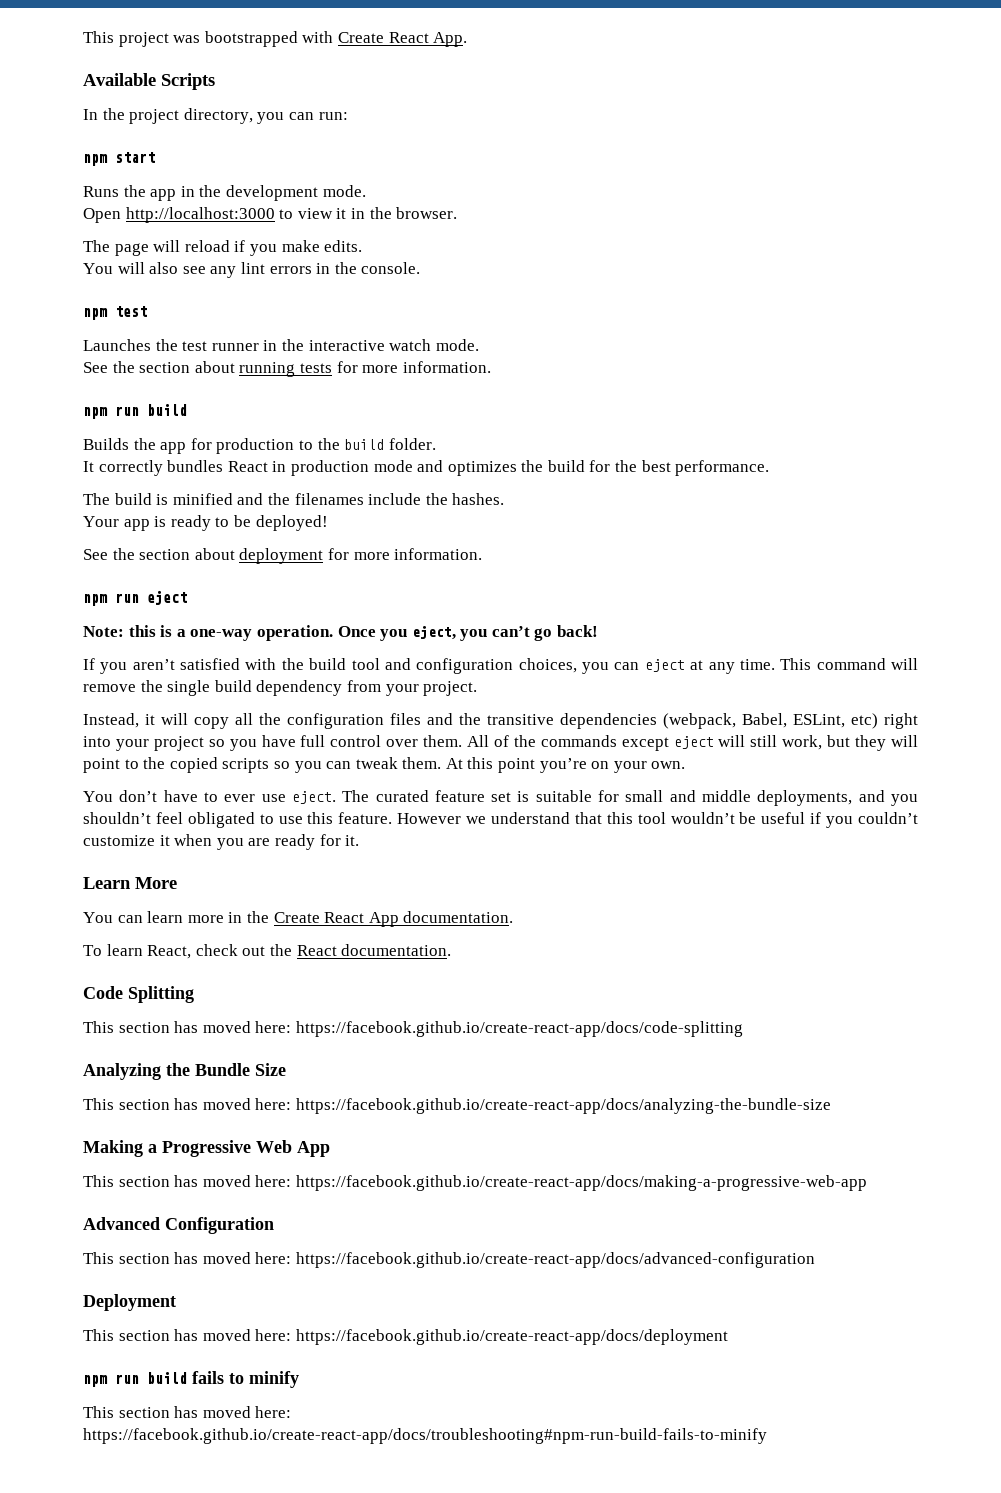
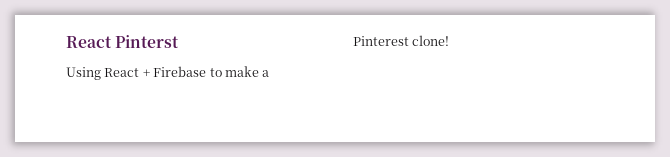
- This project was bootstrapped with Create React App.
- Available Scripts
- In the project directory, you can run:
- npm start
- Runs the app in the development mode.
- Open http://localhost:3000 to view it in the browser.
- The page will reload if you make edits.
- You will also see any lint errors in the console.
- npm test
- Launches the test runner in the interactive watch mode.
- See the section about running tests for more information.
- npm run build
- Builds the app for production to the build folder.
- It correctly bundles React in production mode and optimizes the build for the best performance.
- The build is minified and the filenames include the hashes.
- Your app is ready to be deployed!
- See the section about deployment for more information.
- npm run eject
- Note: this is a one-way operation. Once you eject, you can’t go back!
- If you aren’t satisfied with the build tool and configuration choices, you can eject at any time. This command will remove the single build dependency from your project.
- Instead, it will copy all the configuration files and the transitive dependencies (webpack, Babel, ESLint, etc) right into your project so you have full control over them. All of the commands except eject will still work, but they will point to the copied scripts so you can tweak them. At this point you’re on your own.
- You don’t have to ever use eject. The curated feature set is suitable for small and middle deployments, and you shouldn’t feel obligated to use this feature. However we understand that this tool wouldn’t be useful if you couldn’t customize it when you are ready for it.
- Learn More
- You can learn more in the Create React App documentation.
- To learn React, check out the React documentation.
- Code Splitting
- This section has moved here: https://facebook.github.io/create-react-app/docs/code-splitting
- Analyzing the Bundle Size
- This section has moved here: https://facebook.github.io/create-react-app/docs/analyzing-the-bundle-size
- Making a Progressive Web App
- This section has moved here: https://facebook.github.io/create-react-app/docs/making-a-progressive-web-app
- Advanced Configuration
- This section has moved here: https://facebook.github.io/create-react-app/docs/advanced-configuration
- Deployment
- This section has moved here: https://facebook.github.io/create-react-app/docs/deployment
- npm run build fails to minify
- This section has moved here: https://facebook.github.io/create-react-app/docs/troubleshooting#npm-run-build-fails-to-minify
+ React Pinterst
+ Using React + Firebase to make a Pinterest clone!

